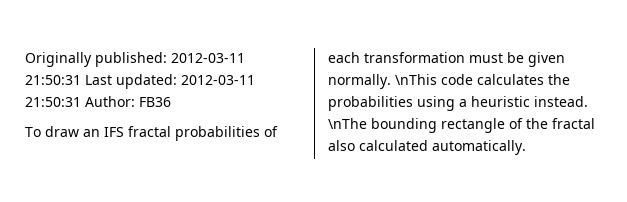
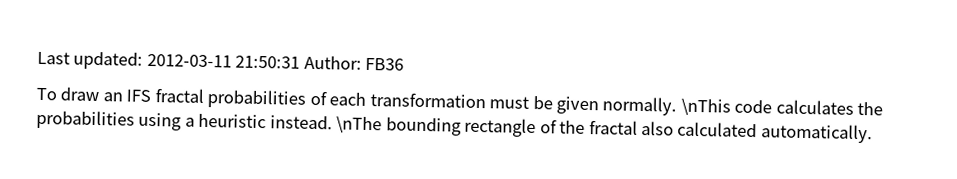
- Originally published: 2012-03-11 21:50:31 Last updated: 2012-03-11 21:50:31 Author: FB36
+ Last updated: 2012-03-11 21:50:31 Author: FB36

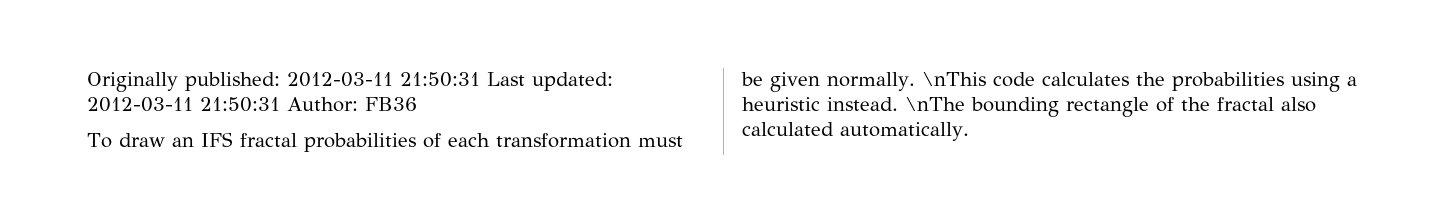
- Last updated: 2012-03-11 21:50:31 Author: FB36
+ Originally published: 2012-03-11 21:50:31 Last updated: 2012-03-11 21:50:31 Author: FB36

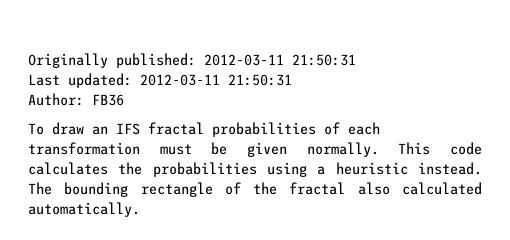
- Originally published: 2012-03-11 21:50:31 Last updated: 2012-03-11 21:50:31 Author: FB36
+ Originally published: 2012-03-11 21:50:31
+ Last updated: 2012-03-11 21:50:31
+ Author: FB36
- \nThis code calculates the probabilities using a heuristic instead.
+ This code calculates the probabilities using a heuristic instead.
- \nThe bounding rectangle of the fractal also calculated automatically.
+ The bounding rectangle of the fractal also calculated automatically.

